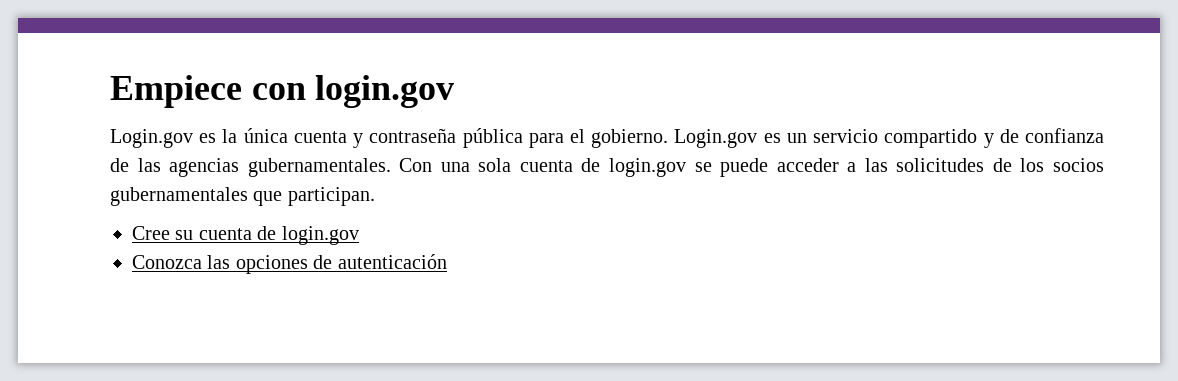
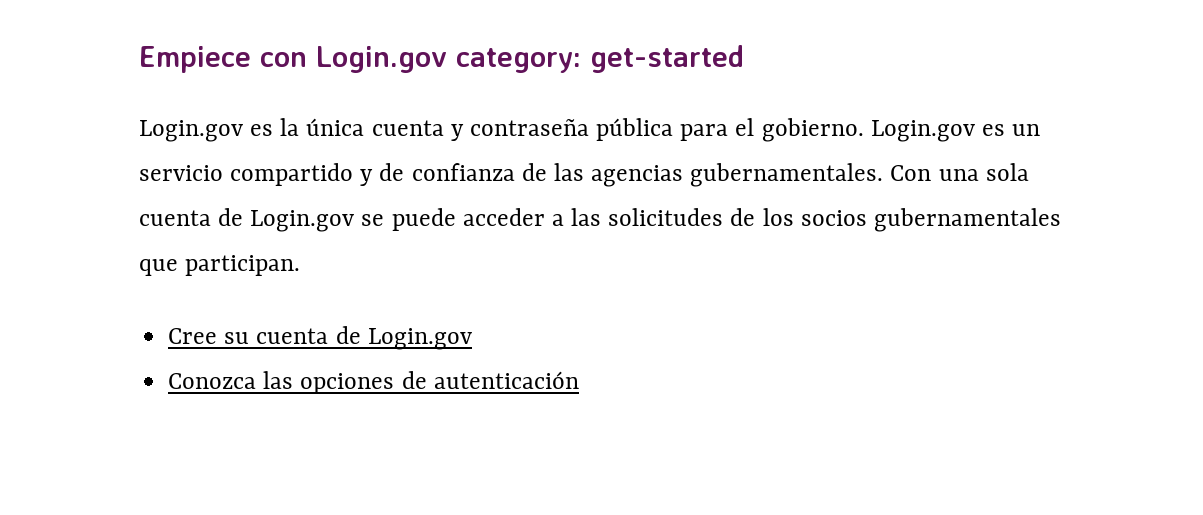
- Empiece con login.gov
+ Empiece con Login.gov category: get-started
- Con una sola cuenta de login.gov se puede acceder a las solicitudes de los socios gubernamentales que participan.
+ Con una sola cuenta de Login.gov se puede acceder a las solicitudes de los socios gubernamentales que participan.
- Cree su cuenta de login.gov
+ Cree su cuenta de Login.gov

